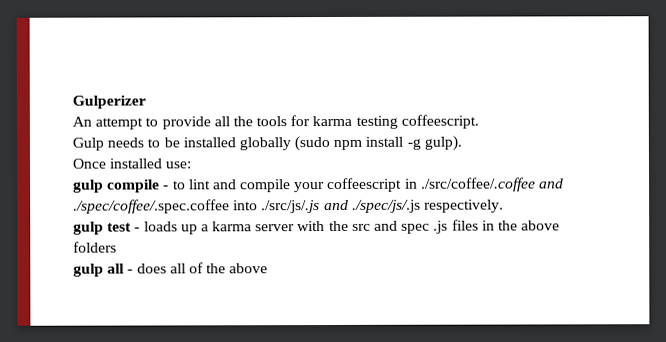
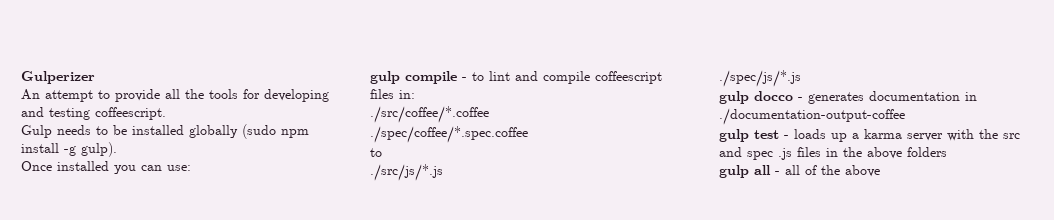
- An attempt to provide all the tools for karma testing coffeescript.
+ An attempt to provide all the tools for developing and testing coffeescript.
- Once installed use:
+ Once installed you can use:
- gulp compile - to lint and compile your coffeescript in ./src/coffee/.coffee and ./spec/coffee/.spec.coffee into ./src/js/.js and ./spec/js/.js respectively.
+ gulp compile - to lint and compile coffeescript files in:
+ ./src/coffee/*.coffee
+ ./spec/coffee/*.spec.coffee
+ to
+ ./src/js/*.js
+ ./spec/js/*.js
+ gulp docco - generates documentation in ./documentation-output-coffee
- gulp all - does all of the above
+ gulp all - all of the above

